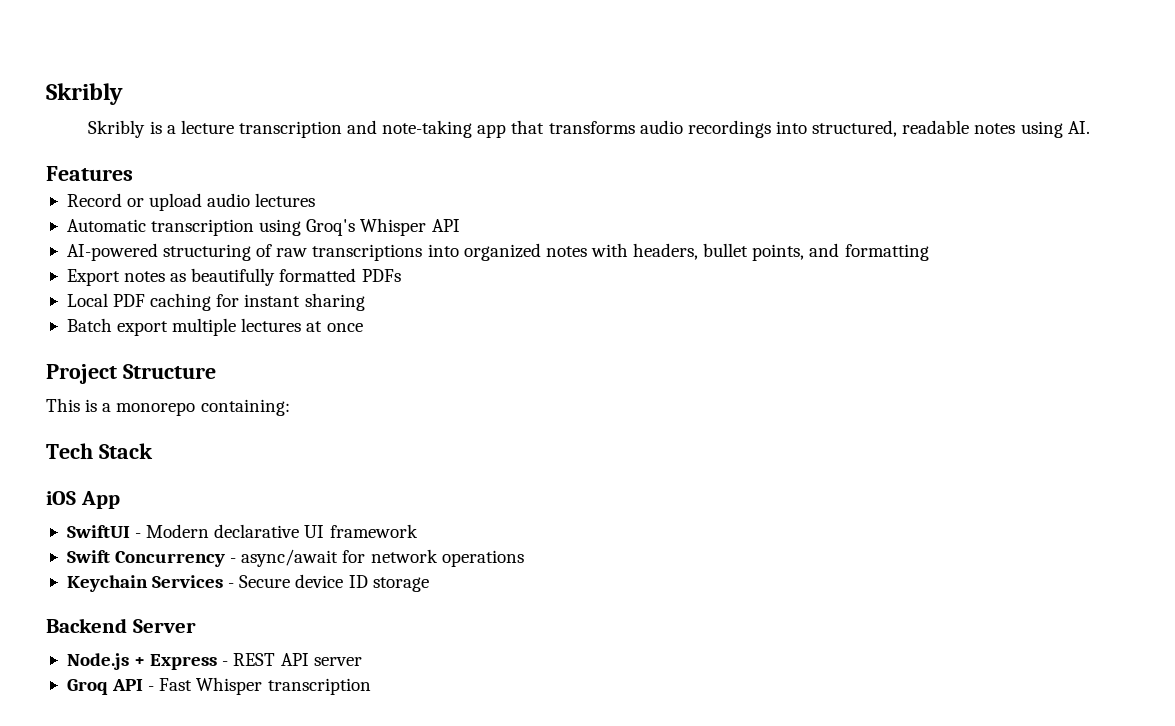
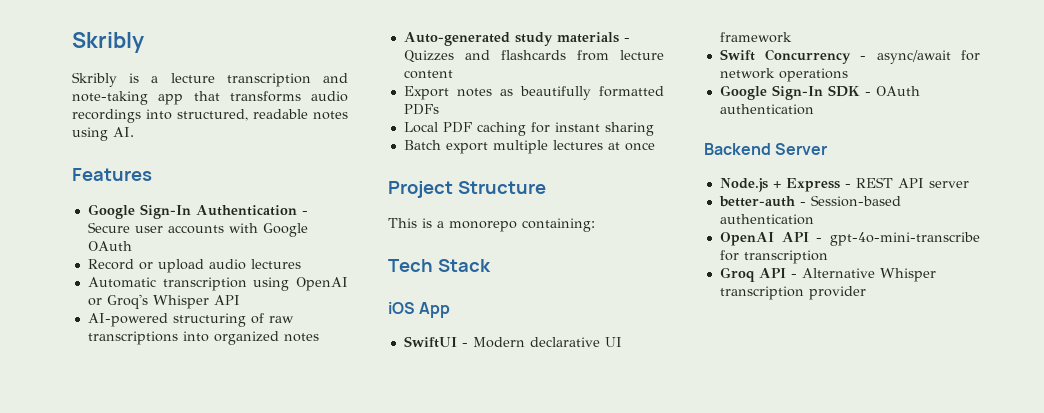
+ Google Sign-In Authentication - Secure user accounts with Google OAuth
- Automatic transcription using Groq's Whisper API
+ Automatic transcription using OpenAI or Groq's Whisper API
- AI-powered structuring of raw transcriptions into organized notes with headers, bullet points, and formatting
+ AI-powered structuring of raw transcriptions into organized notes
+ Auto-generated study materials - Quizzes and flashcards from lecture content
- Keychain Services - Secure device ID storage
+ Google Sign-In SDK - OAuth authentication
+ better-auth - Session-based authentication
+ OpenAI API - gpt-4o-mini-transcribe for transcription
- Groq API - Fast Whisper transcription
+ Groq API - Alternative Whisper transcription provider

